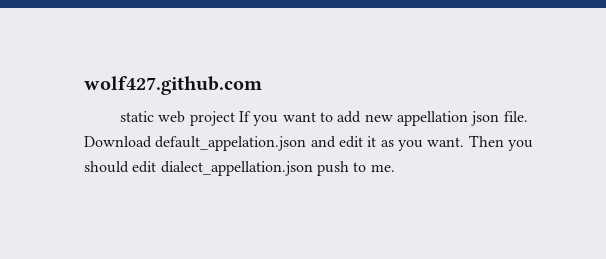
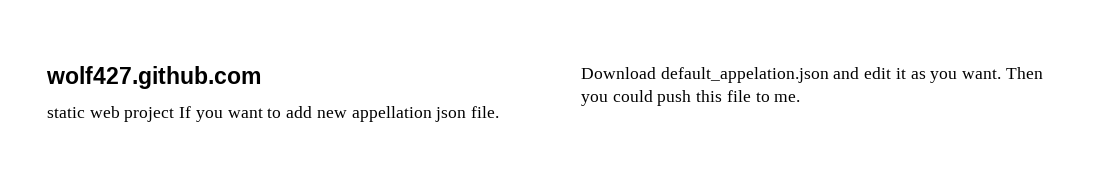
- Then you should edit dialect_appellation.json push to me.
+ Then you could push this file to me.

